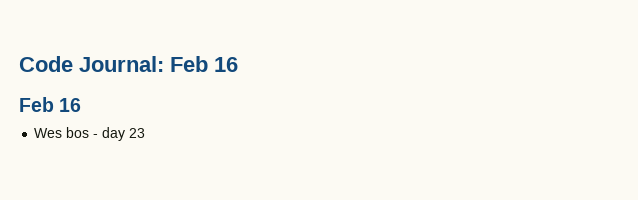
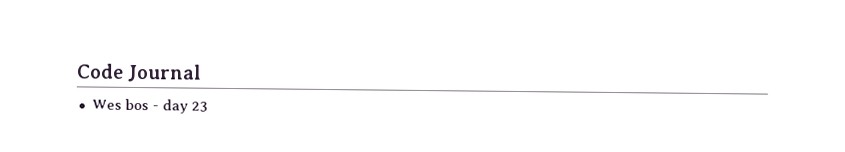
- Code Journal: Feb 16
- Feb 16
+ Code Journal

